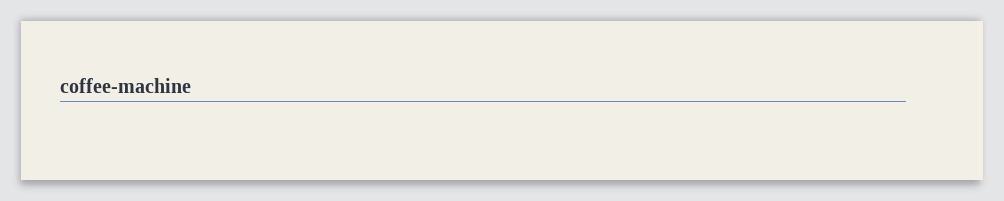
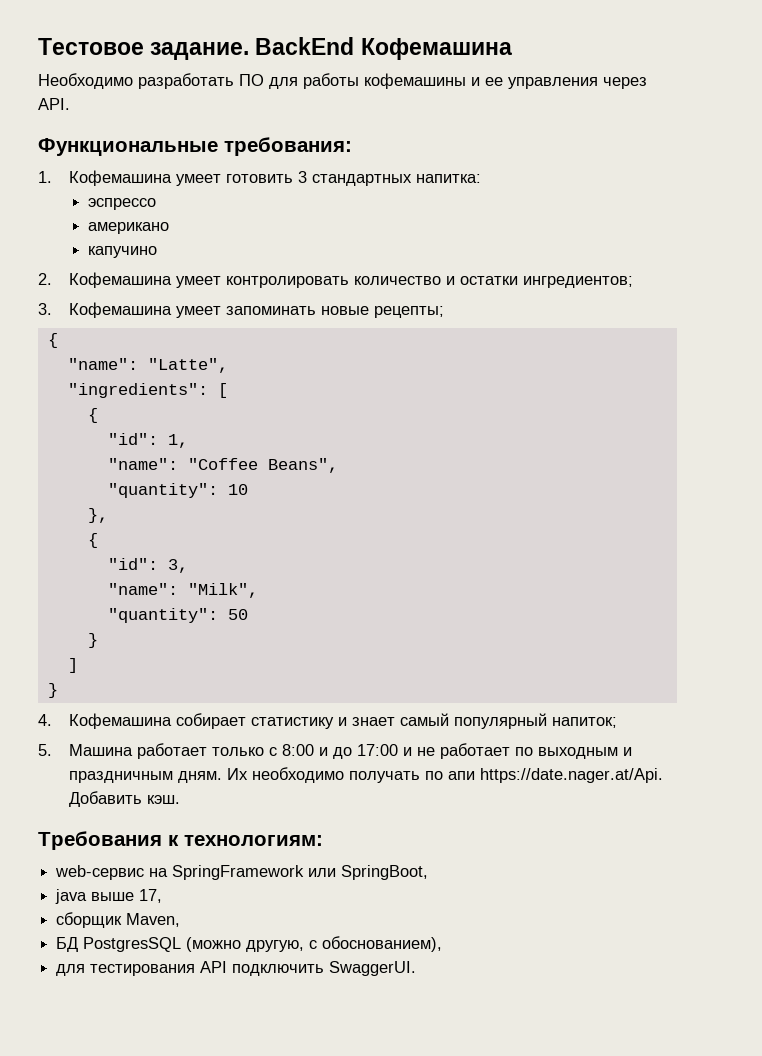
- coffee-machine
+ Тестовое задание. BackEnd Кофемашина
+ Необходимо разработать ПО для работы кофемашины и ее управления через API.
+ Функциональные требования:
+ 1. Кофемашина умеет готовить 3 стандартных напитка:
+ эспрессо
+ американо
+ капучино
+ 2. Кофемашина умеет контролировать количество и остатки ингредиентов;
+ 3. Кофемашина умеет запоминать новые рецепты;
+ {
+ "name": "Latte",
+ "ingredients": [
+ {
+ "id": 1,
+ "name": "Coffee Beans",
+ "quantity": 10
+ },
+ {
+ "id": 3,
+ "name": "Milk",
+ "quantity": 50
+ }
+ ]
+ }
+ 4. Кофемашина собирает статистику и знает самый популярный напиток;
+ 5. Машина работает только с 8:00 и до 17:00 и не работает по выходным и праздничным дням. Их необходимо получать по апи https://date.nager.at/Api. Добавить кэш.
+ Требования к технологиям:
+ web-сервис на SpringFramework или SpringBoot,
+ java выше 17,
+ сборщик Maven,
+ БД PostgresSQL (можно другую, с обоснованием),
+ для тестирования API подключить SwaggerUI.

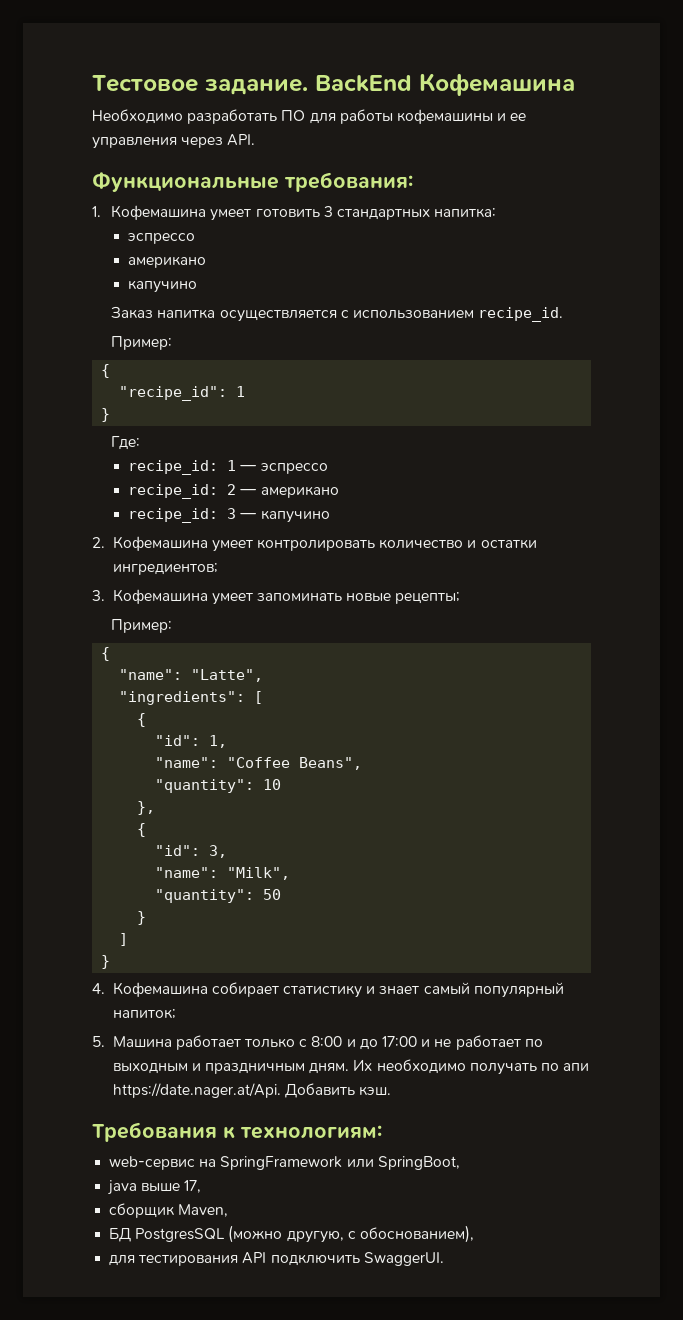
+ Заказ напитка осуществляется с использованием recipe_id.
+ Пример:
+ {
+ "recipe_id": 1
+ }
+ Где:
+ recipe_id: 1 — эспрессо
+ recipe_id: 2 — американо
+ recipe_id: 3 — капучино
  3. Кофемашина умеет запоминать новые рецепты;
+ Пример:

